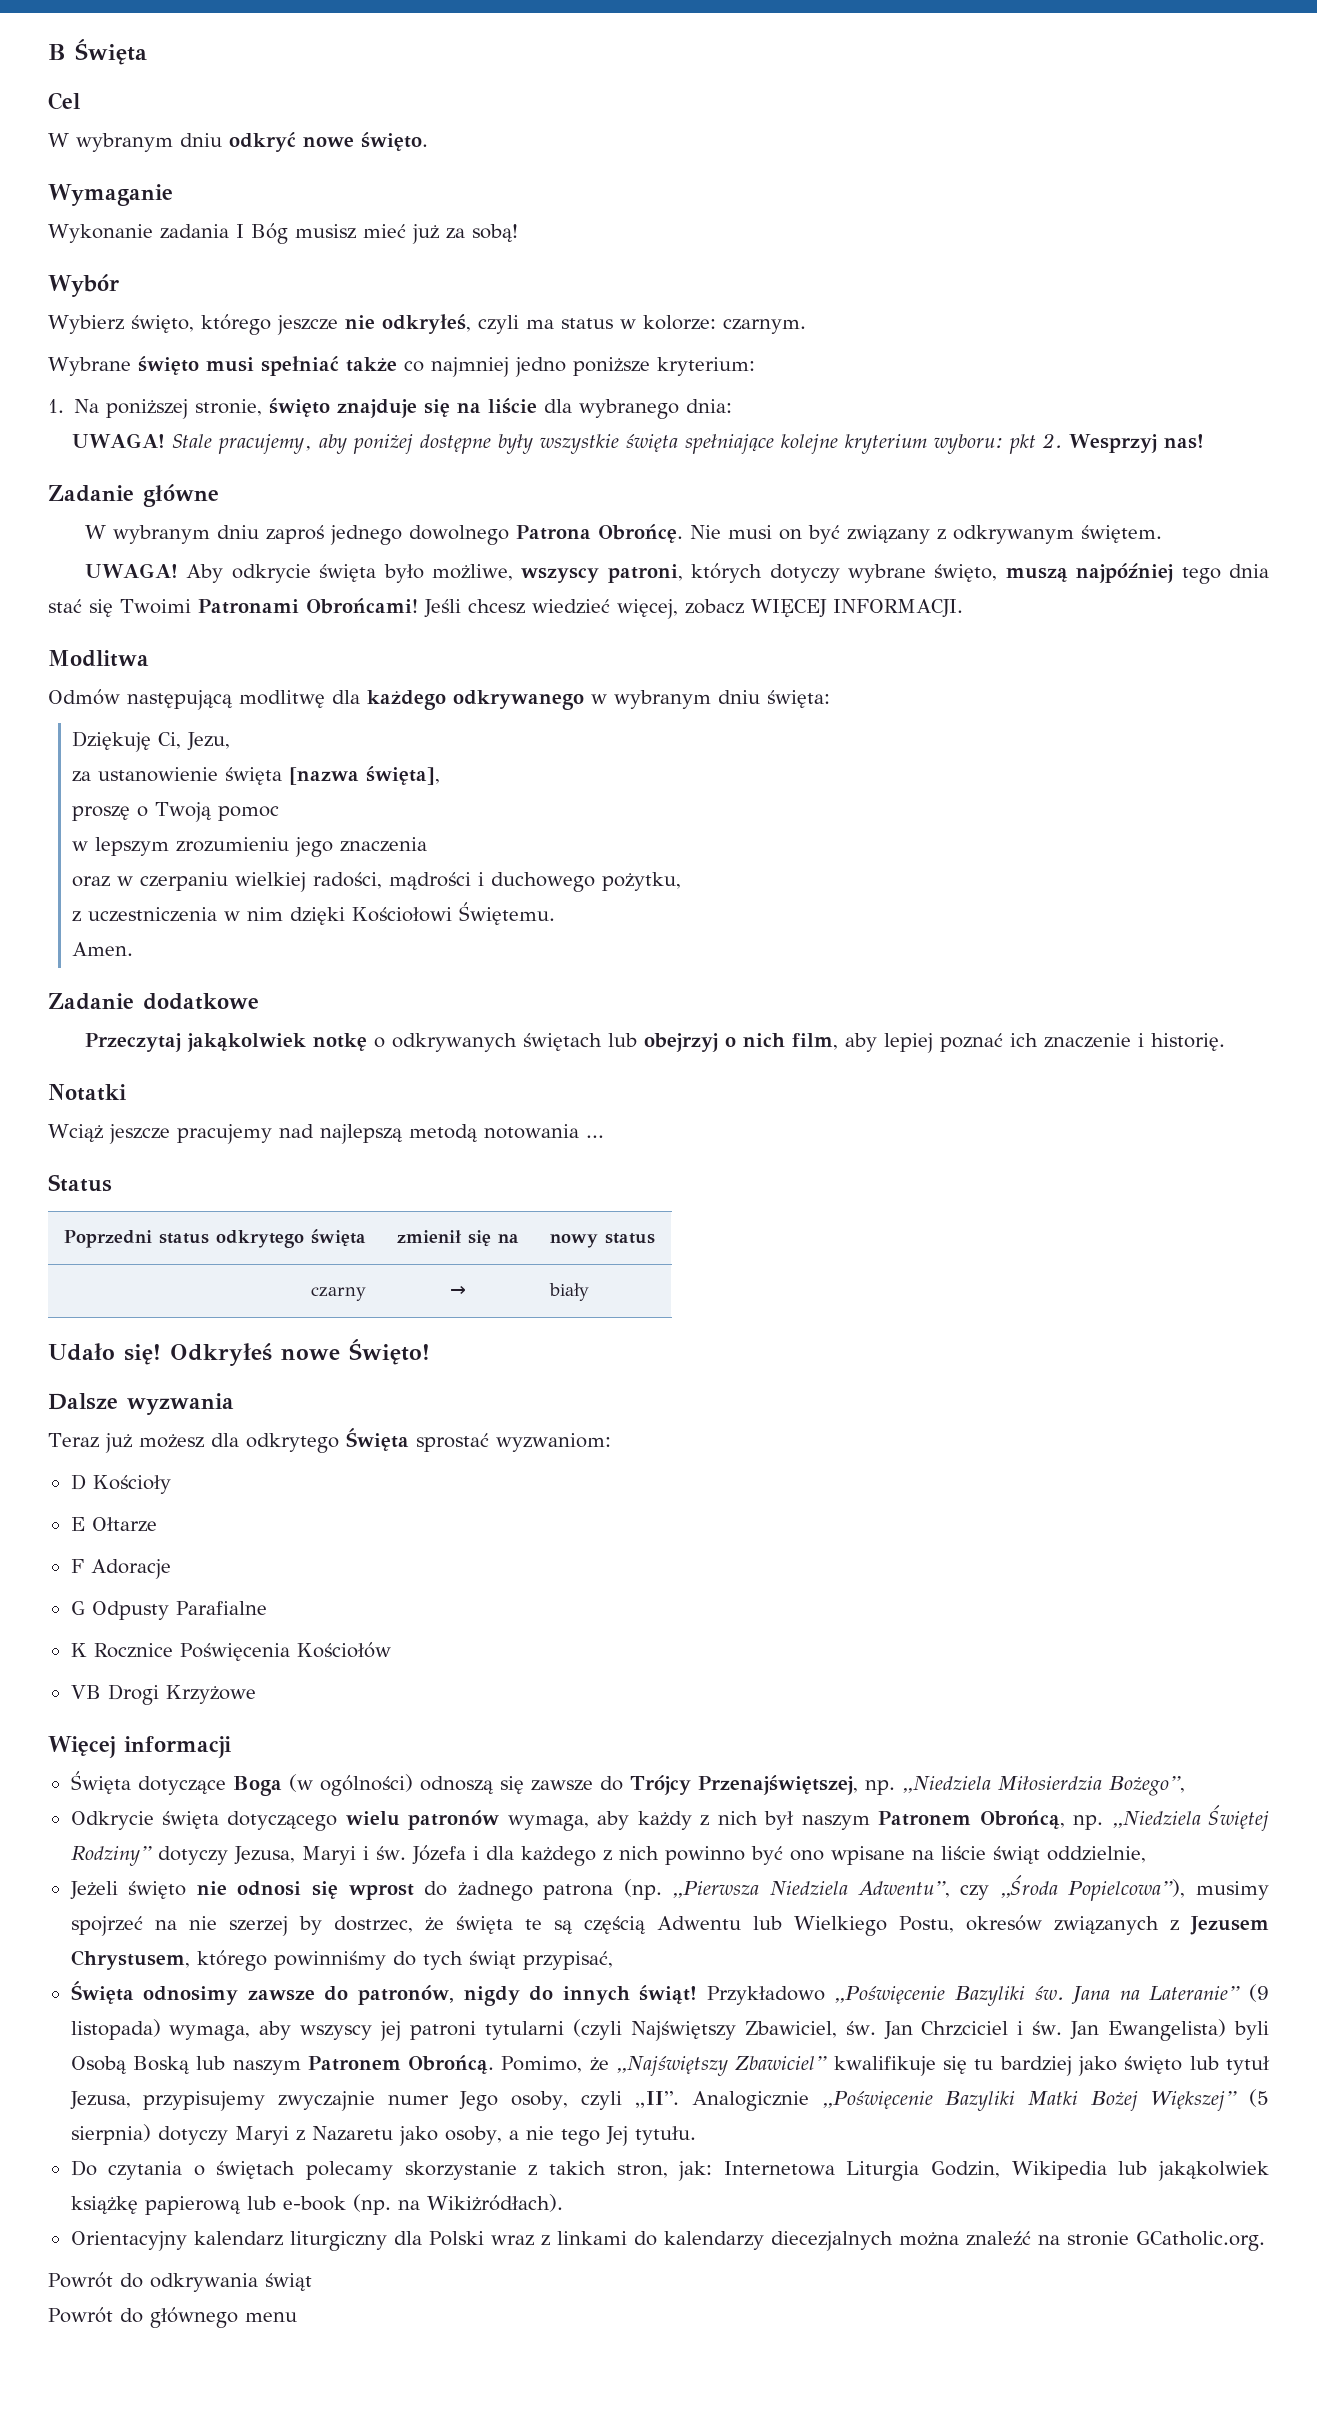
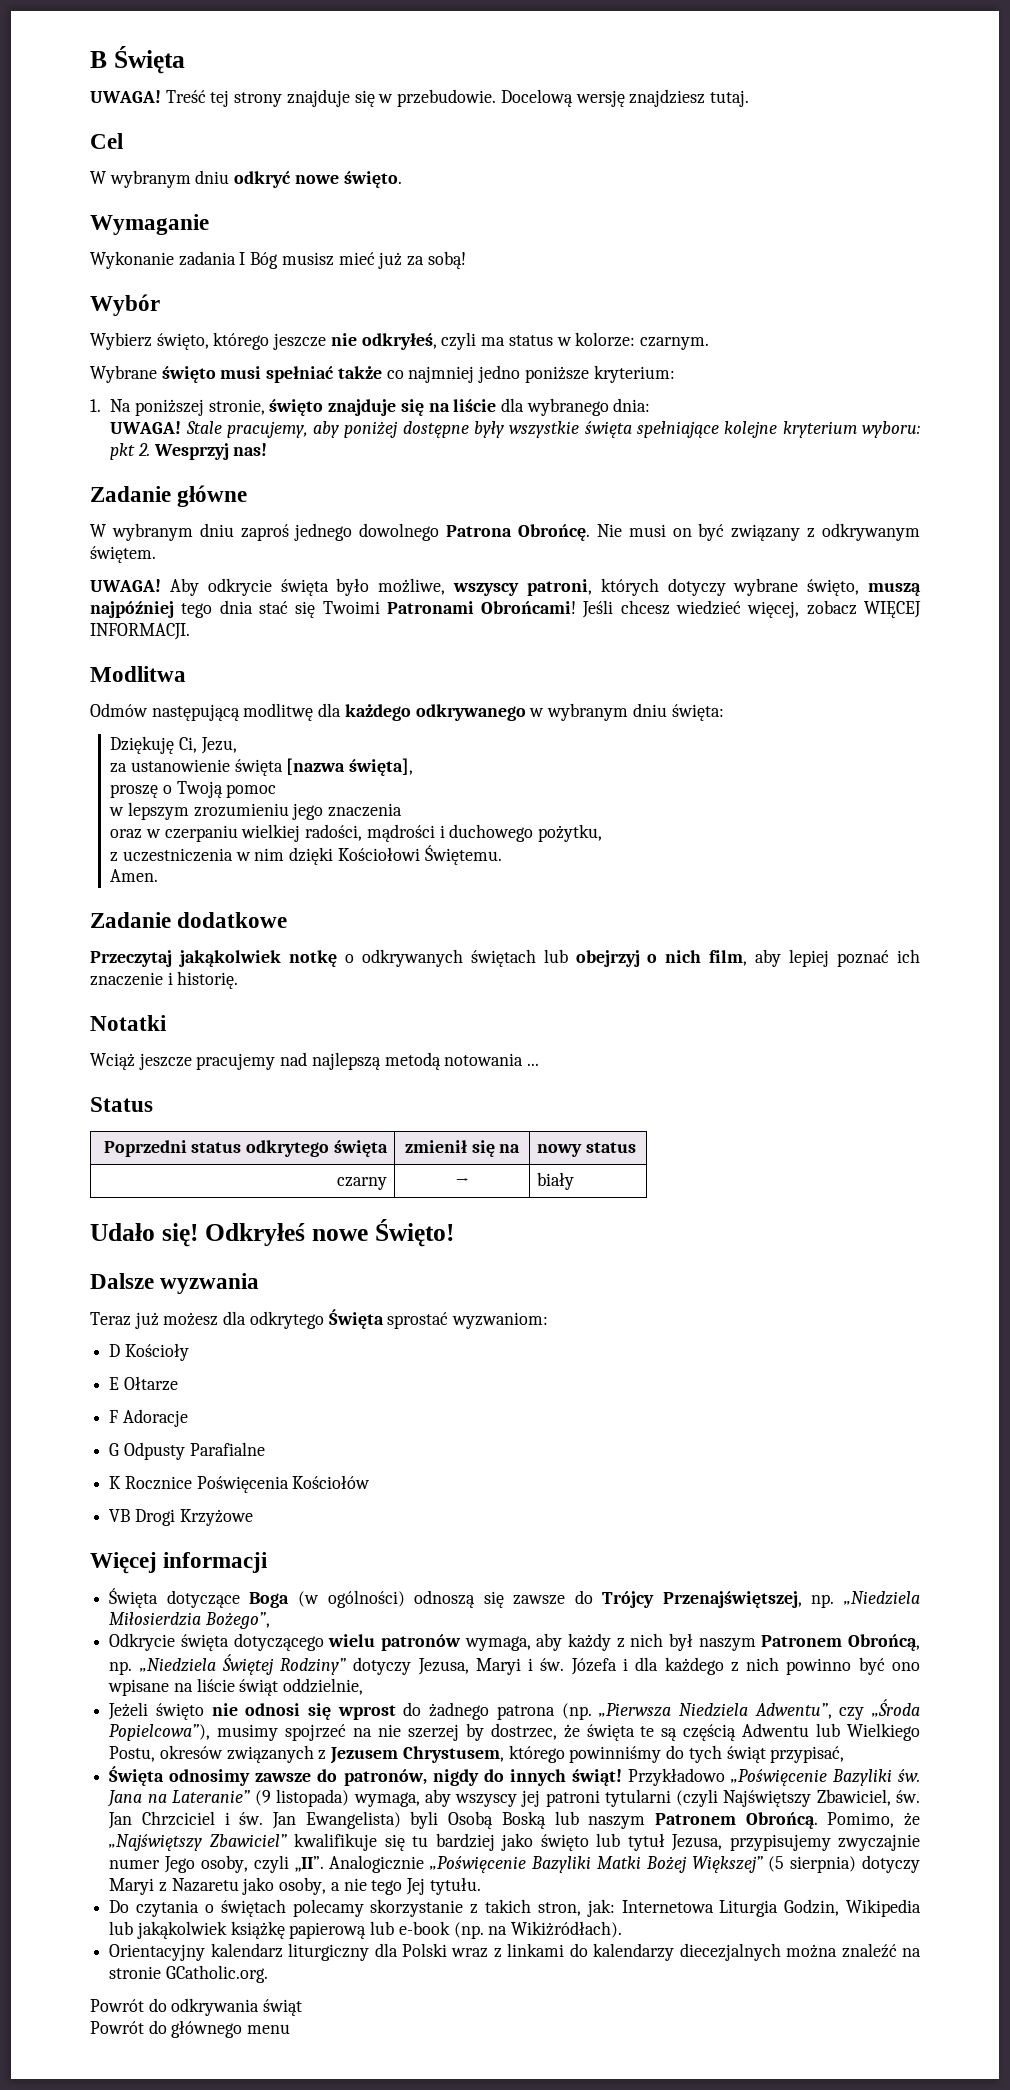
+ UWAGA! Treść tej strony znajduje się w przebudowie. Docelową wersję znajdziesz tutaj.

